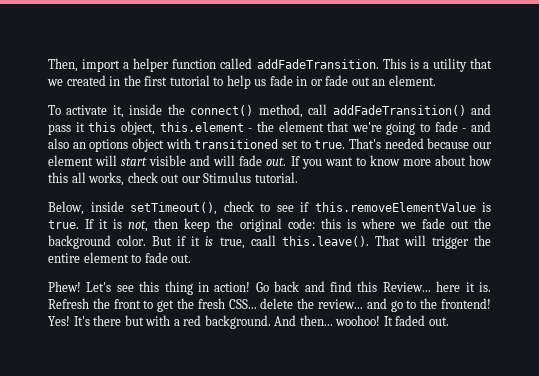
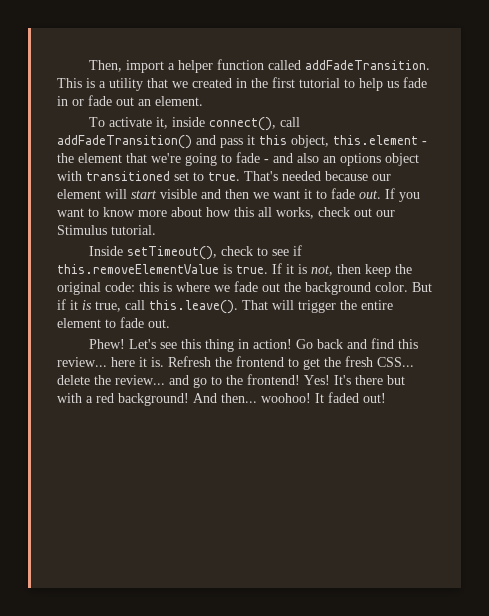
- To activate it, inside the connect() method, call addFadeTransition() and pass it this object, this.element - the element that we're going to fade - and also an options object with transitioned set to true.
+ To activate it, inside connect(), call addFadeTransition() and pass it this object, this.element - the element that we're going to fade - and also an options object with transitioned set to true.
- That's needed because our element will start visible and will fade out.
+ That's needed because our element will start visible and then we want it to fade out.
- Below, inside setTimeout(), check to see if this.removeElementValue is true.
+ Inside setTimeout(), check to see if this.removeElementValue is true.
- But if it is true, caall this.leave(). That will trigger the entire element to fade out.
+ But if it is true, call this.leave(). That will trigger the entire element to fade out.
- Go back and find this Review... here it is.
+ Go back and find this review... here it is.
- Refresh the front to get the fresh CSS... delete the review... and go to the frontend!
+ Refresh the frontend to get the fresh CSS... delete the review... and go to the frontend!
- It's there but with a red background.
+ It's there but with a red background!
- It faded out.
+ It faded out!

